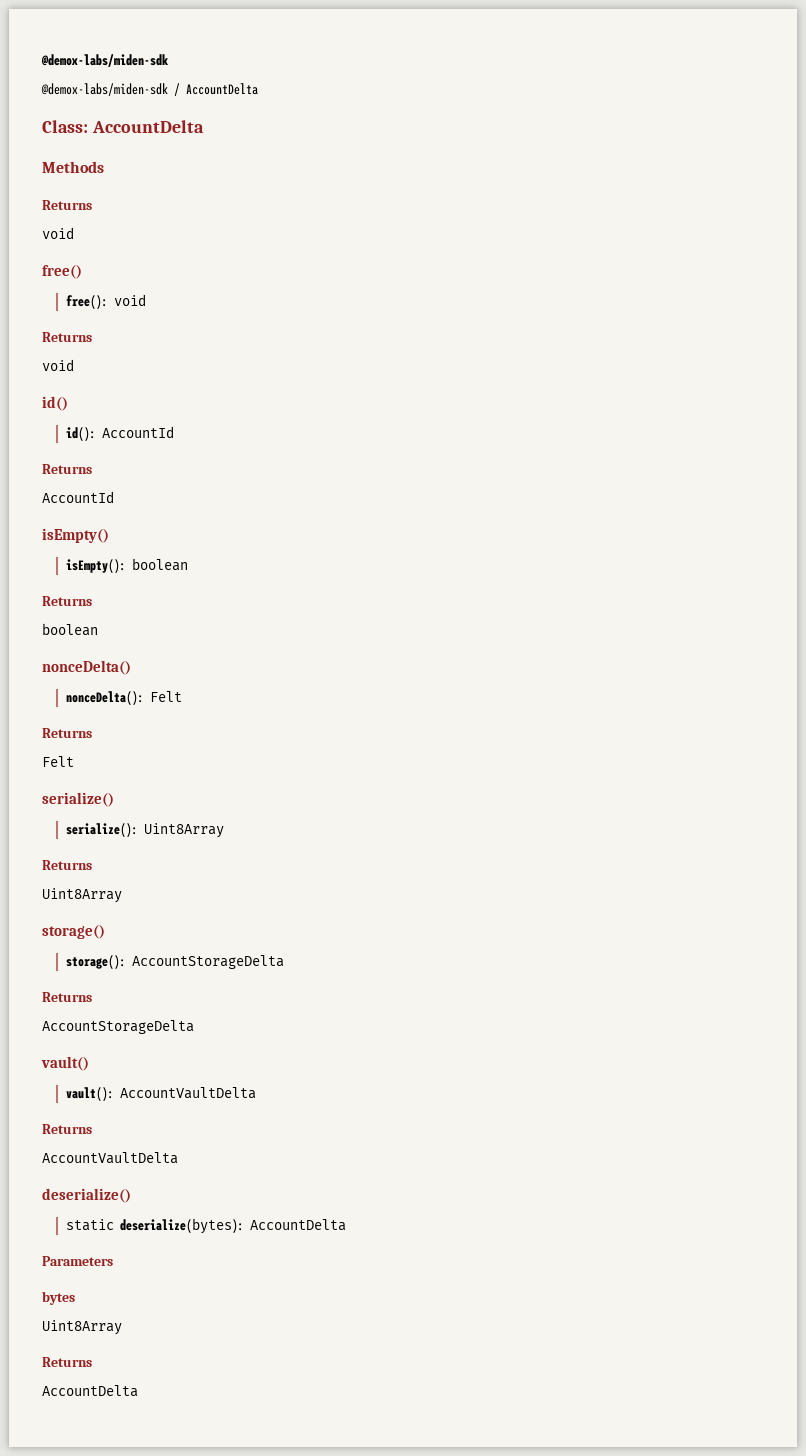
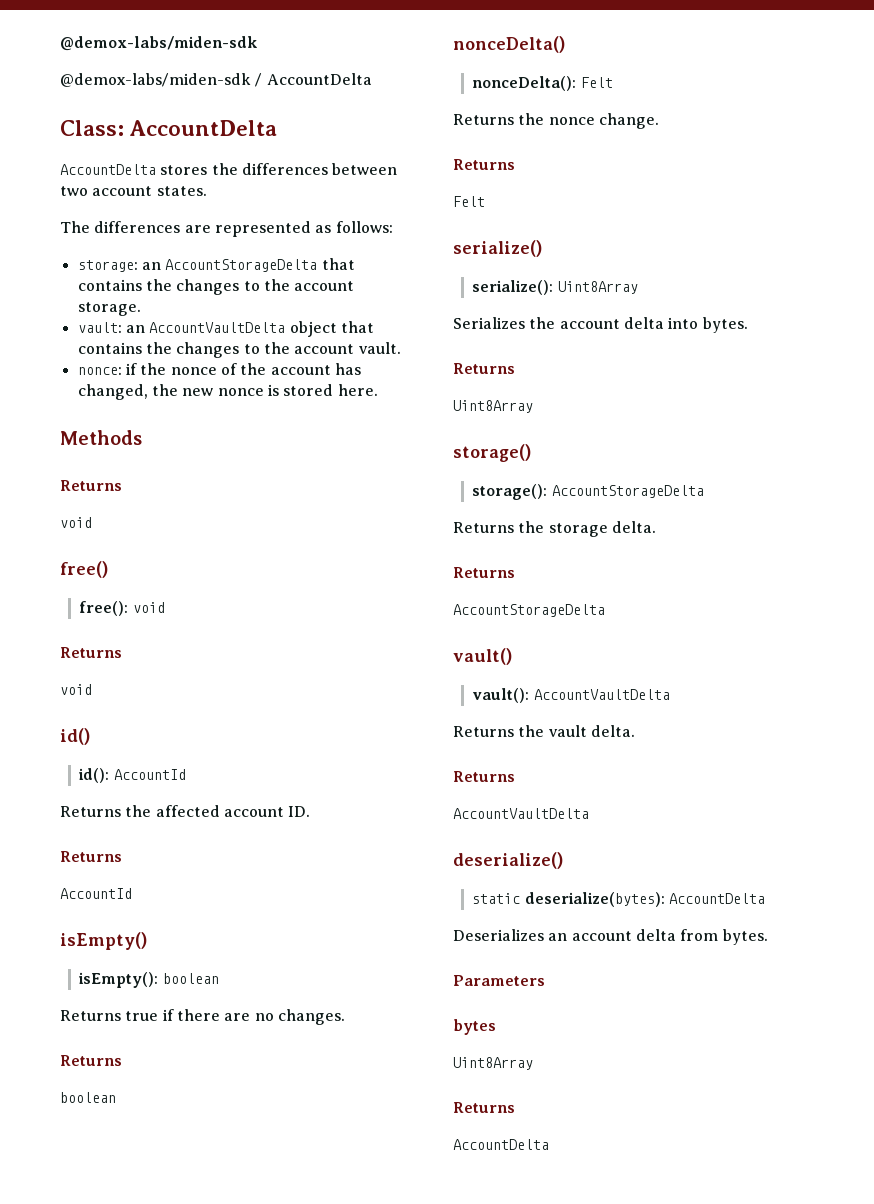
+ AccountDelta stores the differences between two account states.
+ The differences are represented as follows:
+ storage: an AccountStorageDelta that contains the changes to the account storage.
+ vault: an AccountVaultDelta object that contains the changes to the account vault.
+ nonce: if the nonce of the account has changed, the new nonce is stored here.
+ Returns the affected account ID.
+ Returns true if there are no changes.
+ Returns the nonce change.
+ Serializes the account delta into bytes.
+ Returns the storage delta.
+ Returns the vault delta.
+ Deserializes an account delta from bytes.

